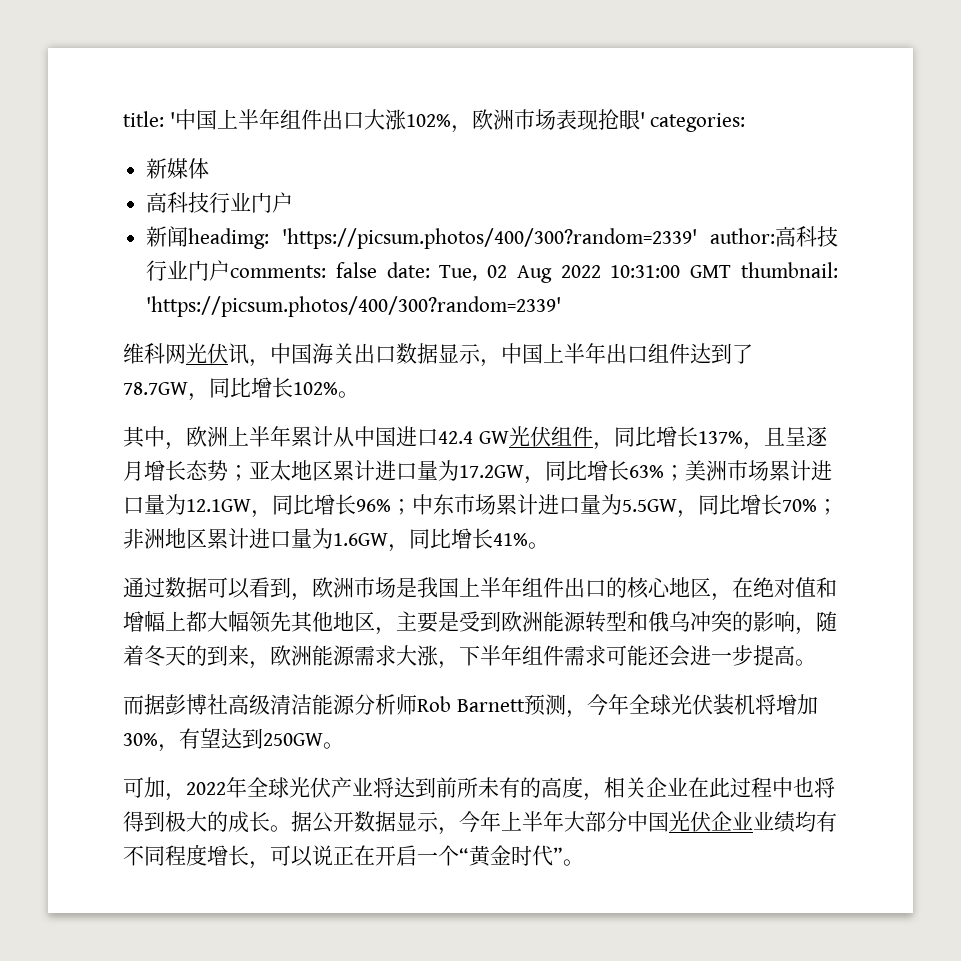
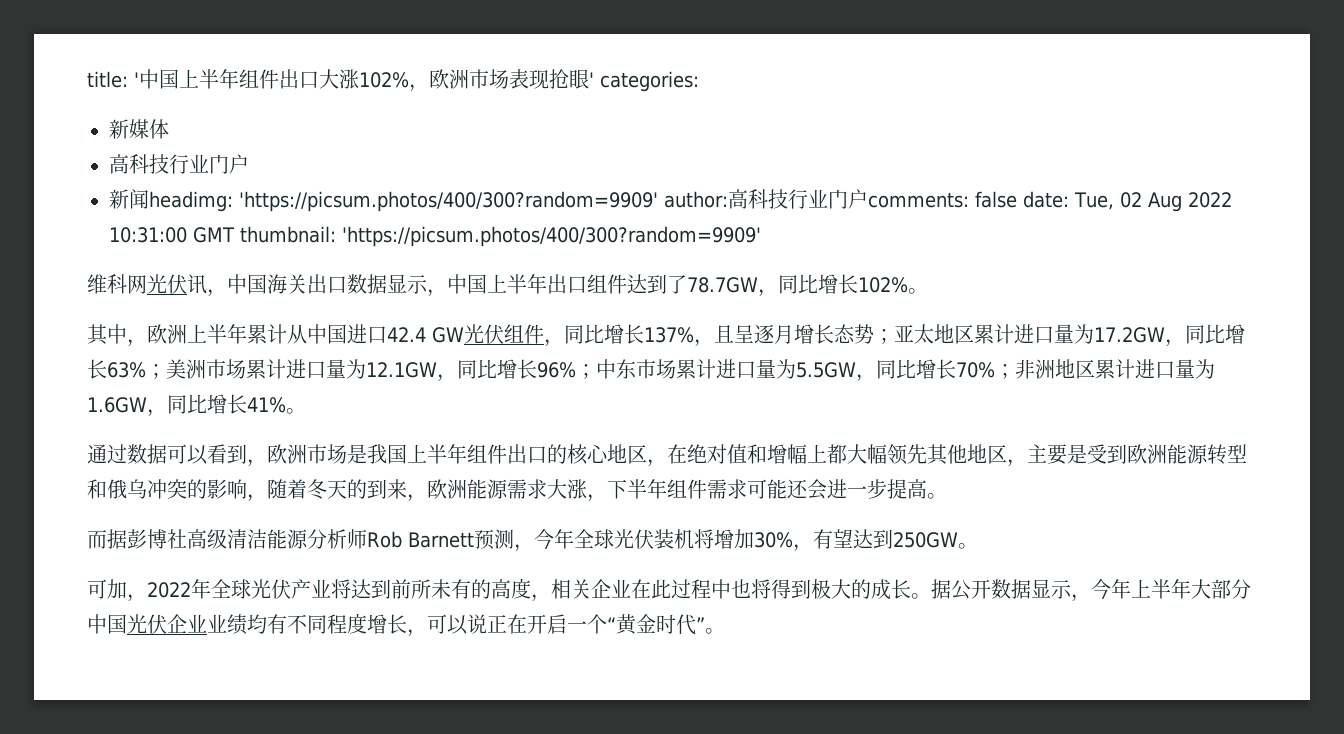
- 新闻headimg: 'https://picsum.photos/400/300?random=2339' author:高科技行业门户comments: false date: Tue, 02 Aug 2022 10:31:00 GMT thumbnail: 'https://picsum.photos/400/300?random=2339'
+ 新闻headimg: 'https://picsum.photos/400/300?random=9909' author:高科技行业门户comments: false date: Tue, 02 Aug 2022 10:31:00 GMT thumbnail: 'https://picsum.photos/400/300?random=9909'

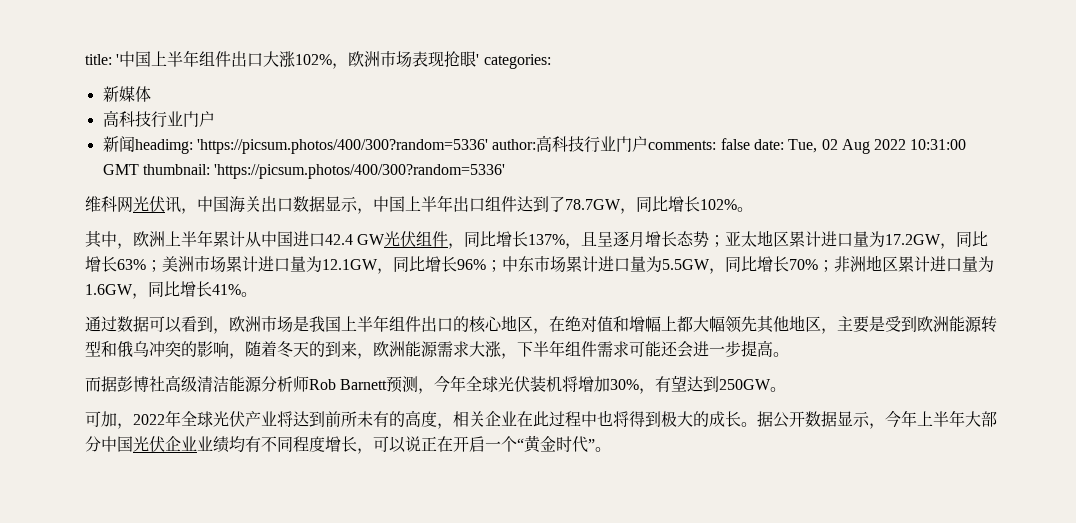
- 新闻headimg: 'https://picsum.photos/400/300?random=9909' author:高科技行业门户comments: false date: Tue, 02 Aug 2022 10:31:00 GMT thumbnail: 'https://picsum.photos/400/300?random=9909'
+ 新闻headimg: 'https://picsum.photos/400/300?random=5336' author:高科技行业门户comments: false date: Tue, 02 Aug 2022 10:31:00 GMT thumbnail: 'https://picsum.photos/400/300?random=5336'

